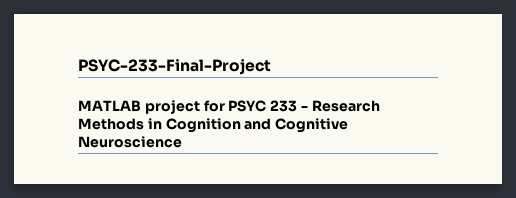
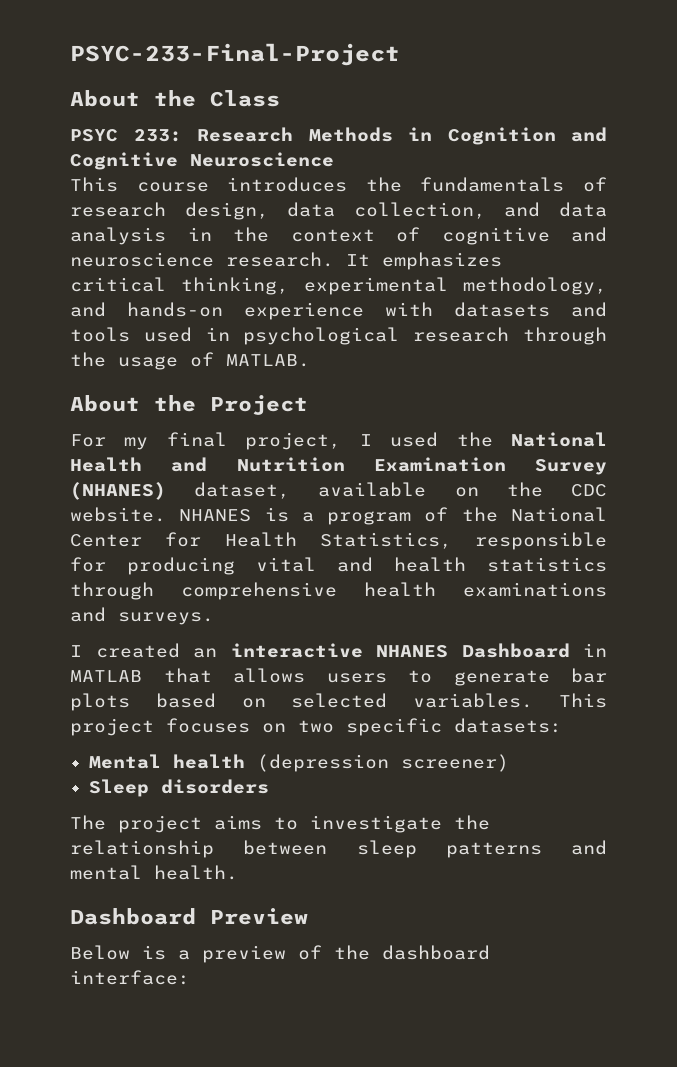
- MATLAB project for PSYC 233 - Research Methods in Cognition and Cognitive Neuroscience
+ About the Class
+ PSYC 233: Research Methods in Cognition and Cognitive Neuroscience
+ This course introduces the fundamentals of research design, data collection, and data analysis in the context of cognitive and neuroscience research. It emphasizes critical thinking, experimental methodology, and hands-on experience with datasets and tools used in psychological research through the usage of MATLAB.
+ About the Project
+ For my final project, I used the National Health and Nutrition Examination Survey (NHANES) dataset, available on the CDC website. NHANES is a program of the National Center for Health Statistics, responsible for producing vital and health statistics through comprehensive health examinations and surveys.
+ I created an interactive NHANES Dashboard in MATLAB that allows users to generate bar plots based on selected variables. This project focuses on two specific datasets:
+ Mental health (depression screener)
+ Sleep disorders
+ The project aims to investigate the relationship between sleep patterns and mental health.
+ Dashboard Preview
+ Below is a preview of the dashboard interface:

